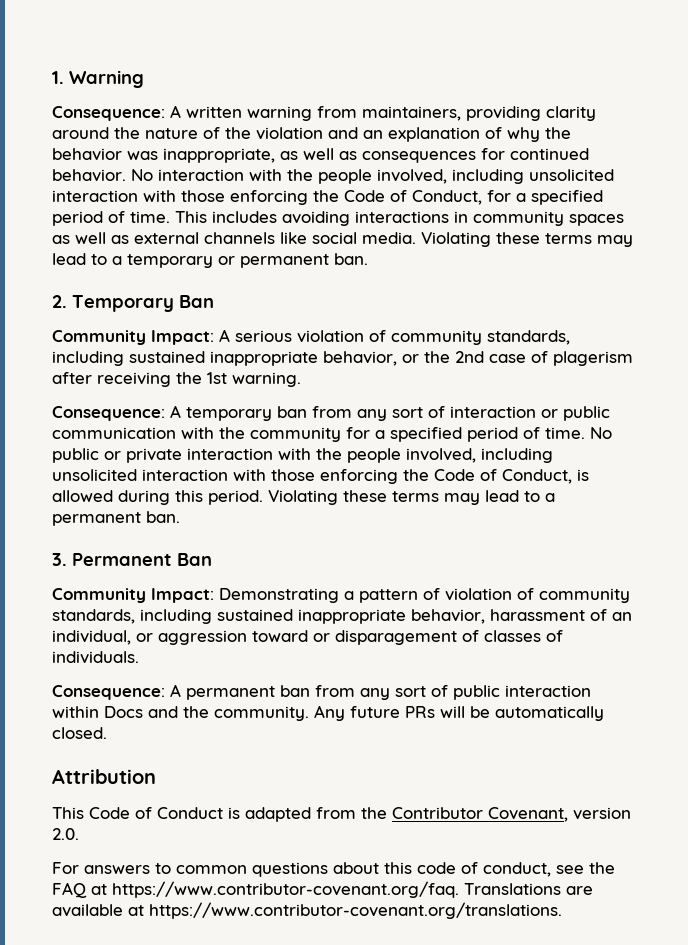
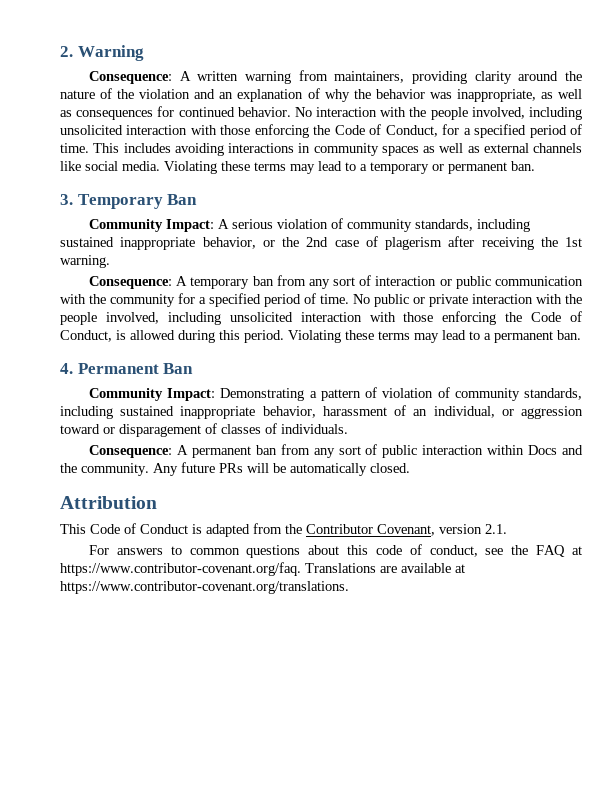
- 1. Warning
+ 2. Warning
- 2. Temporary Ban
+ 3. Temporary Ban
- 3. Permanent Ban
+ 4. Permanent Ban
- This Code of Conduct is adapted from the Contributor Covenant, version 2.0.
+ This Code of Conduct is adapted from the Contributor Covenant, version 2.1.

